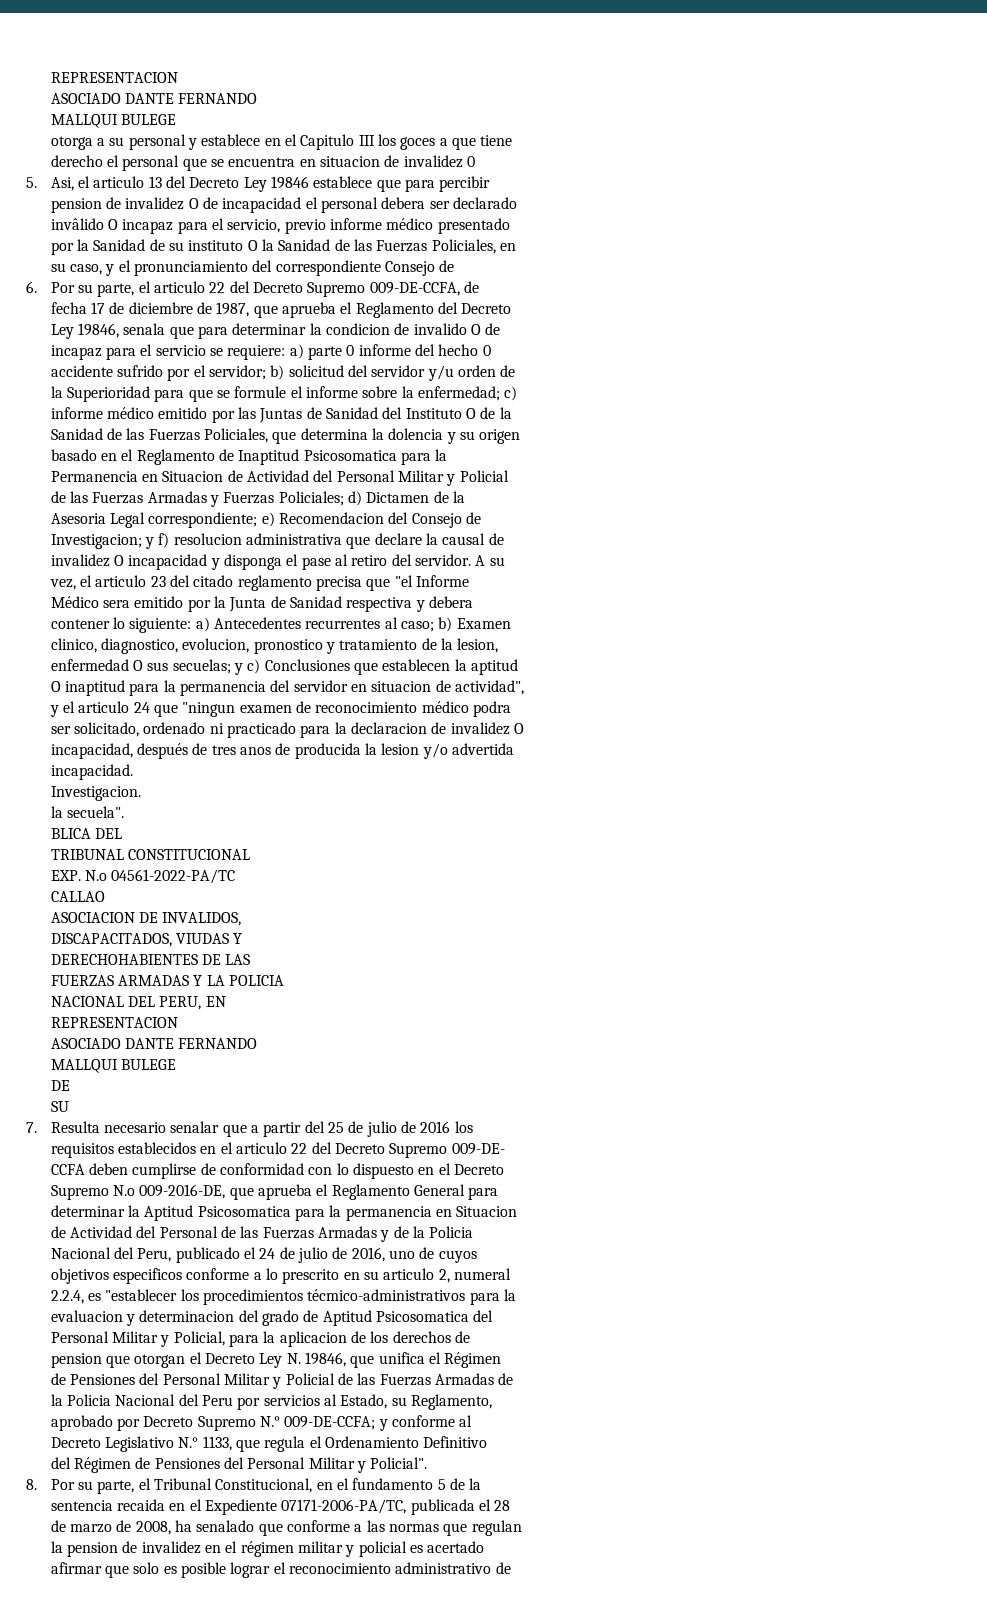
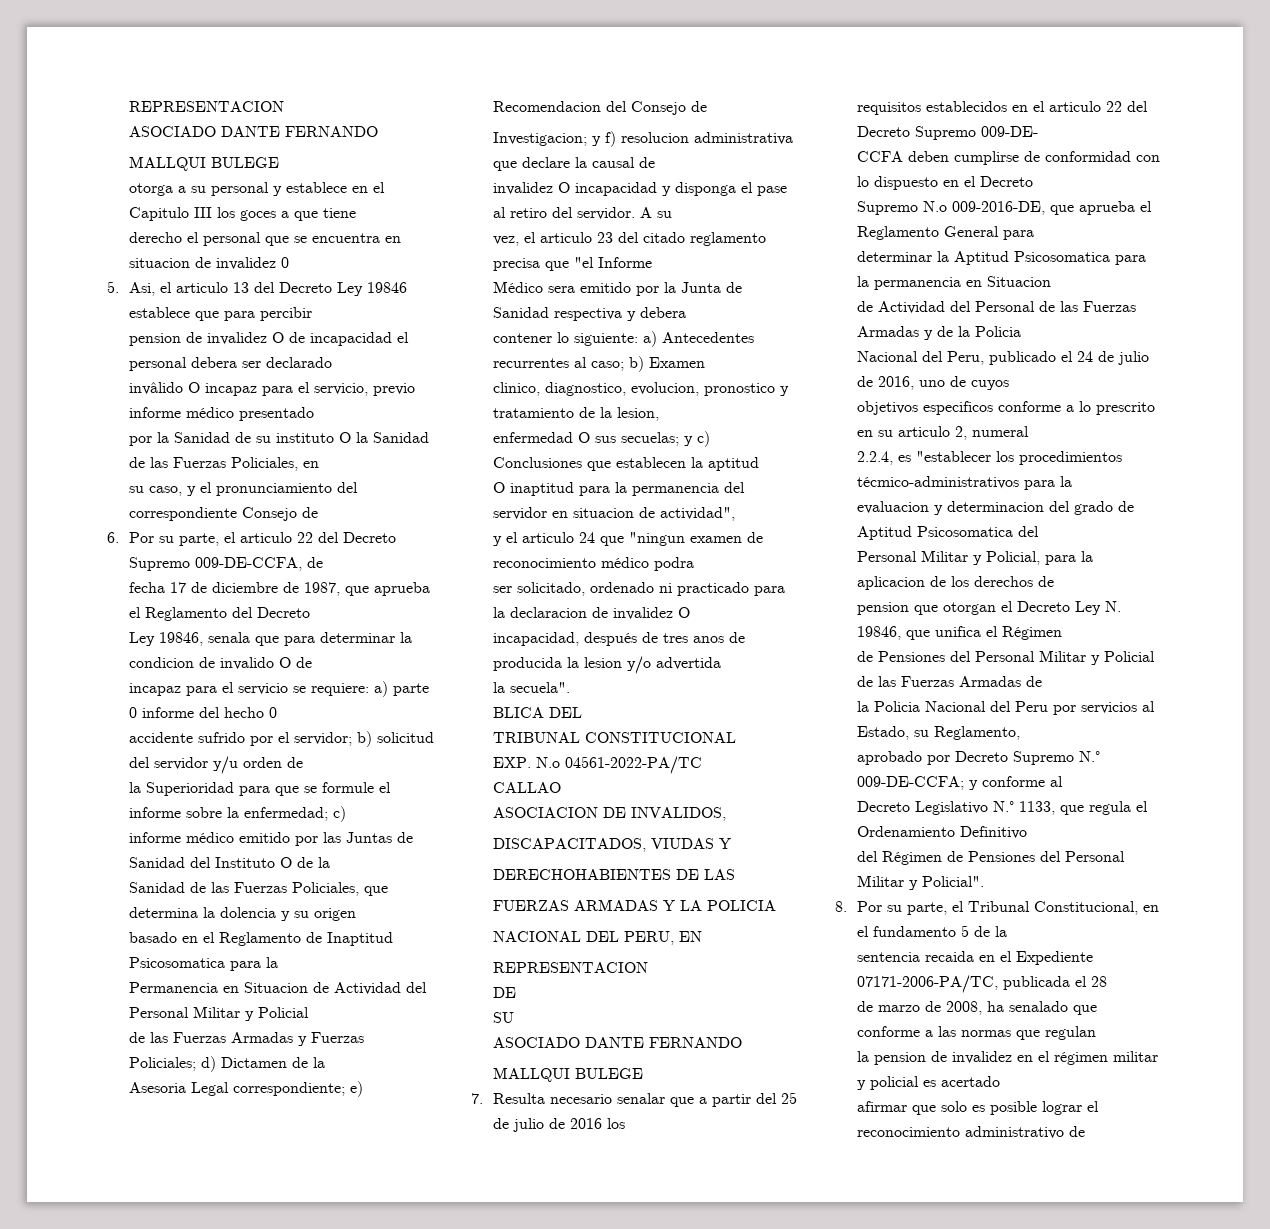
- incapacidad.
- Investigacion.
  NACIONAL DEL PERU, EN
  REPRESENTACION
+ DE
+ SU
  ASOCIADO DANTE FERNANDO
  MALLQUI BULEGE
- DE
- SU

